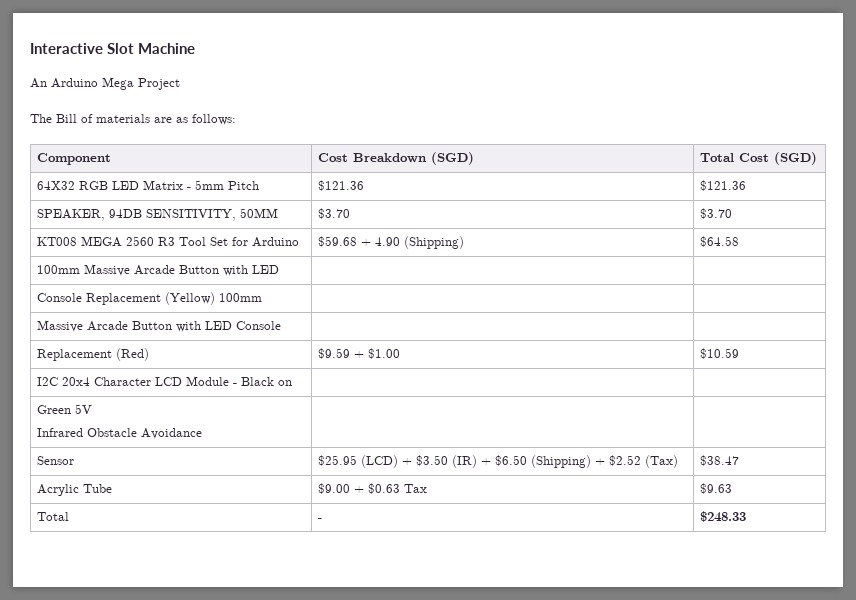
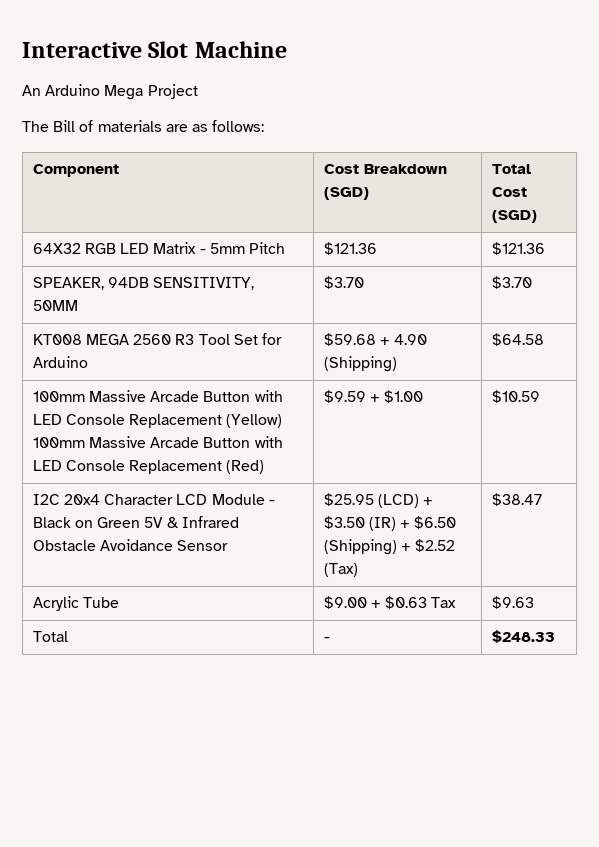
- 100mm Massive Arcade Button with LED | |
- Console Replacement (Yellow) 100mm | |
- Massive Arcade Button with LED Console | |
- Replacement (Red) | $9.59 + $1.00 | $10.59
+ 100mm Massive Arcade Button with LED Console Replacement (Yellow) 100mm Massive Arcade Button with LED Console Replacement (Red) | $9.59 + $1.00 | $10.59
- I2C 20x4 Character LCD Module - Black on | |
- Green 5V
- Infrared Obstacle Avoidance | |
- Sensor | $25.95 (LCD) + $3.50 (IR) + $6.50 (Shipping) + $2.52 (Tax) | $38.47
+ I2C 20x4 Character LCD Module - Black on Green 5V & Infrared Obstacle Avoidance Sensor | $25.95 (LCD) + $3.50 (IR) + $6.50 (Shipping) + $2.52 (Tax) | $38.47

